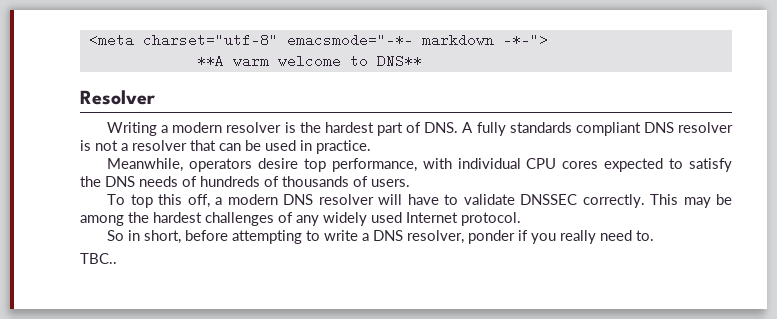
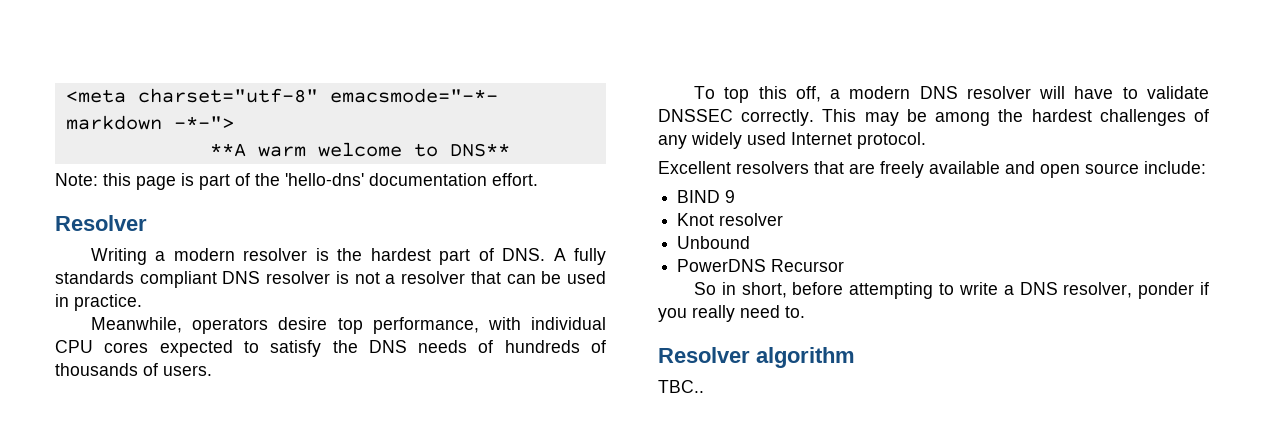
+ Note: this page is part of the 'hello-dns' documentation effort.
+ Excellent resolvers that are freely available and open source include:
+ BIND 9
+ Knot resolver
+ Unbound
+ PowerDNS Recursor
+ Resolver algorithm

